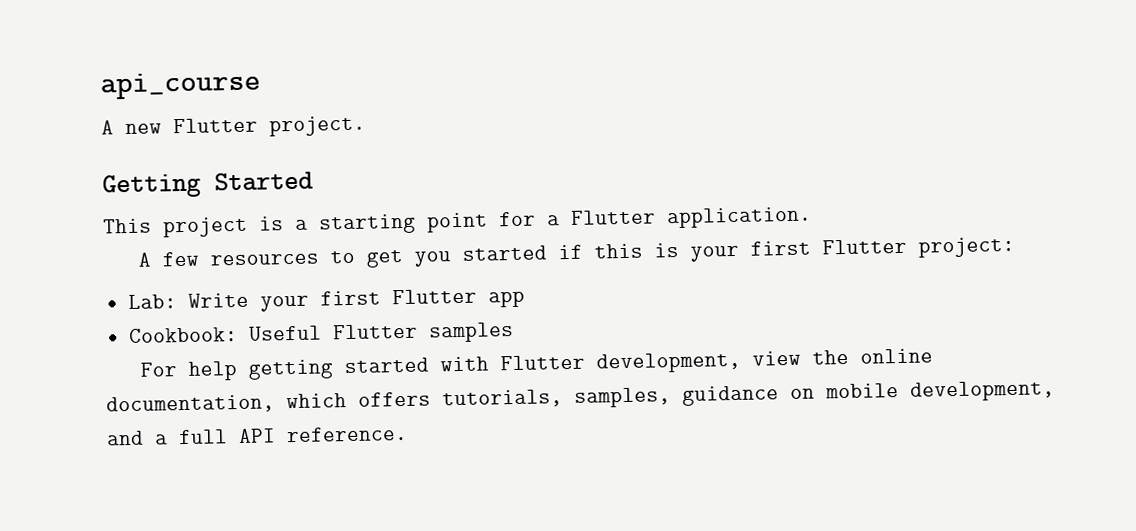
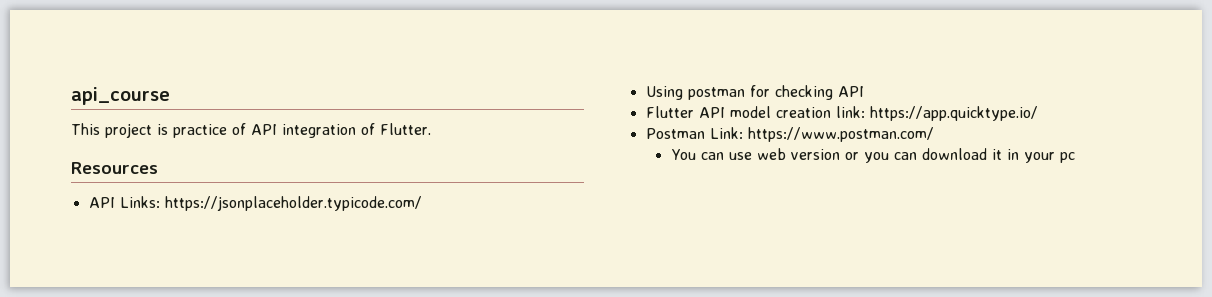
- A new Flutter project.
- Getting Started
- This project is a starting point for a Flutter application.
- A few resources to get you started if this is your first Flutter project:
- Lab: Write your first Flutter app
- Cookbook: Useful Flutter samples
- For help getting started with Flutter development, view the online documentation, which offers tutorials, samples, guidance on mobile development, and a full API reference.
+ This project is practice of API integration of Flutter.
+ Resources
+ API Links: https://jsonplaceholder.typicode.com/
+ Using postman for checking API
+ Flutter API model creation link: https://app.quicktype.io/
+ Postman Link: https://www.postman.com/
+ You can use web version or you can download it in your pc

